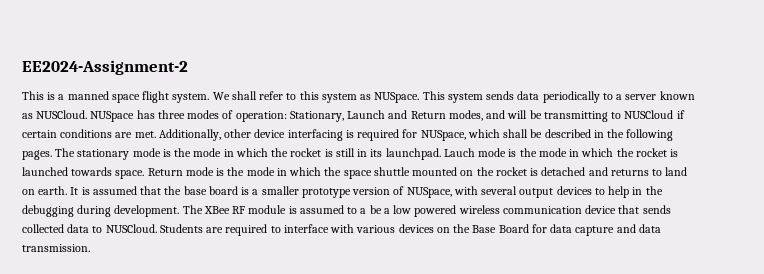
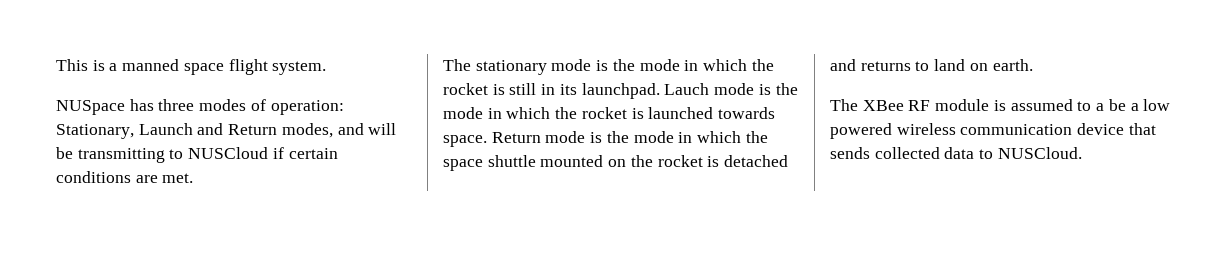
- EE2024-Assignment-2
- This is a manned space flight system. We shall refer to this system as NUSpace. This system sends data periodically to a server known as NUSCloud. NUSpace has three modes of operation: Stationary, Launch and Return modes, and will be transmitting to NUSCloud if certain conditions are met. Additionally, other device interfacing is required for NUSpace, which shall be described in the following pages. The stationary mode is the mode in which the rocket is still in its launchpad.
+ This is a manned space flight system.
+ NUSpace has three modes of operation: Stationary, Launch and Return modes, and will be transmitting to NUSCloud if certain conditions are met.
+ The stationary mode is the mode in which the rocket is still in its launchpad.
- Return mode is the mode in which the space shuttle mounted on the rocket is detached and returns to land on earth. It is assumed that the base board is a smaller prototype version of NUSpace, with several output devices to help in the debugging during development. The XBee RF module is assumed to a be a low powered wireless communication device that sends collected data to NUSCloud. Students are required to interface with various devices on the Base Board for data capture and data transmission.
+ Return mode is the mode in which the space shuttle mounted on the rocket is detached and returns to land on earth.
+ The XBee RF module is assumed to a be a low powered wireless communication device that sends collected data to NUSCloud.

